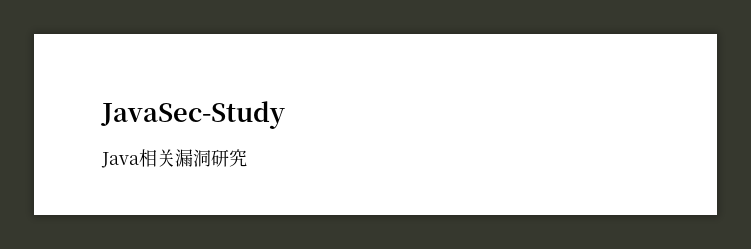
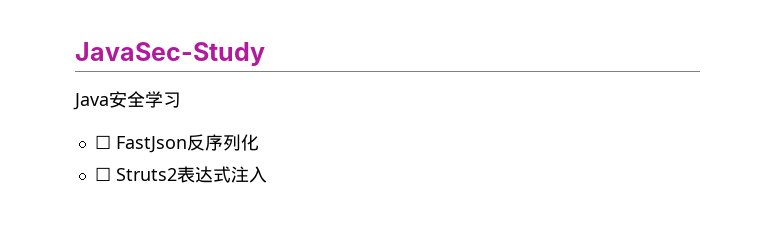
- Java相关漏洞研究
+ Java安全学习
+ ☐ FastJson反序列化
+ ☐ Struts2表达式注入

